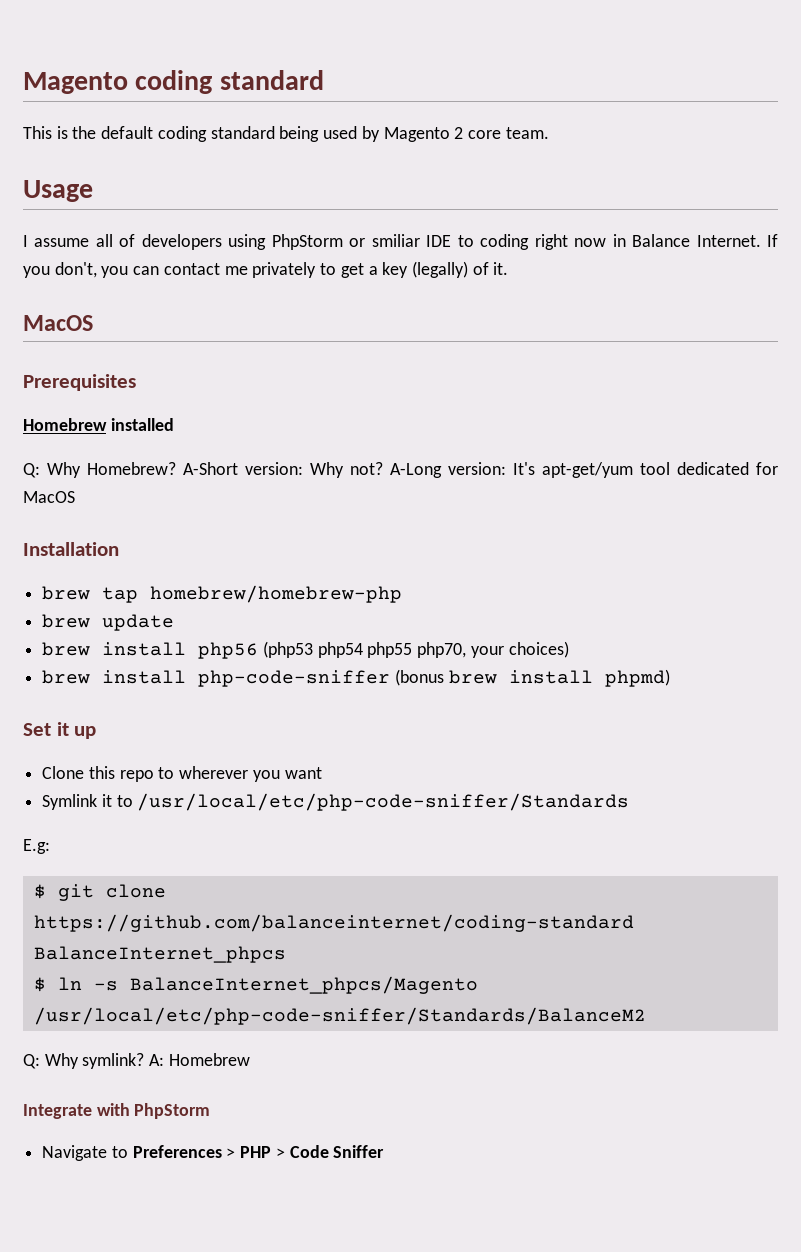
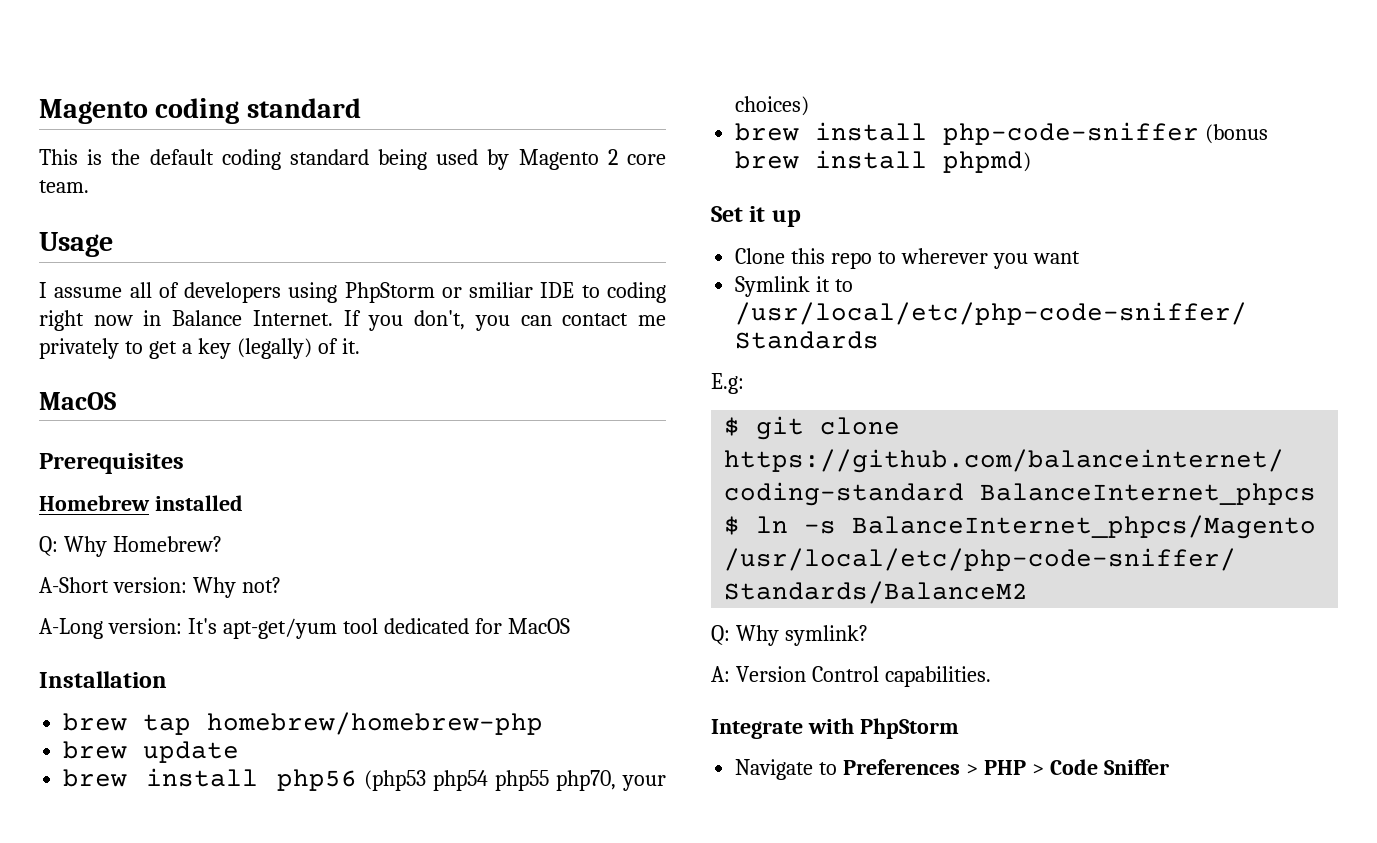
- Q: Why Homebrew? A-Short version: Why not? A-Long version: It's apt-get/yum tool dedicated for MacOS
+ Q: Why Homebrew?
+ A-Short version: Why not?
+ A-Long version: It's apt-get/yum tool dedicated for MacOS
- Q: Why symlink? A: Homebrew
+ Q: Why symlink?
+ A: Version Control capabilities.

